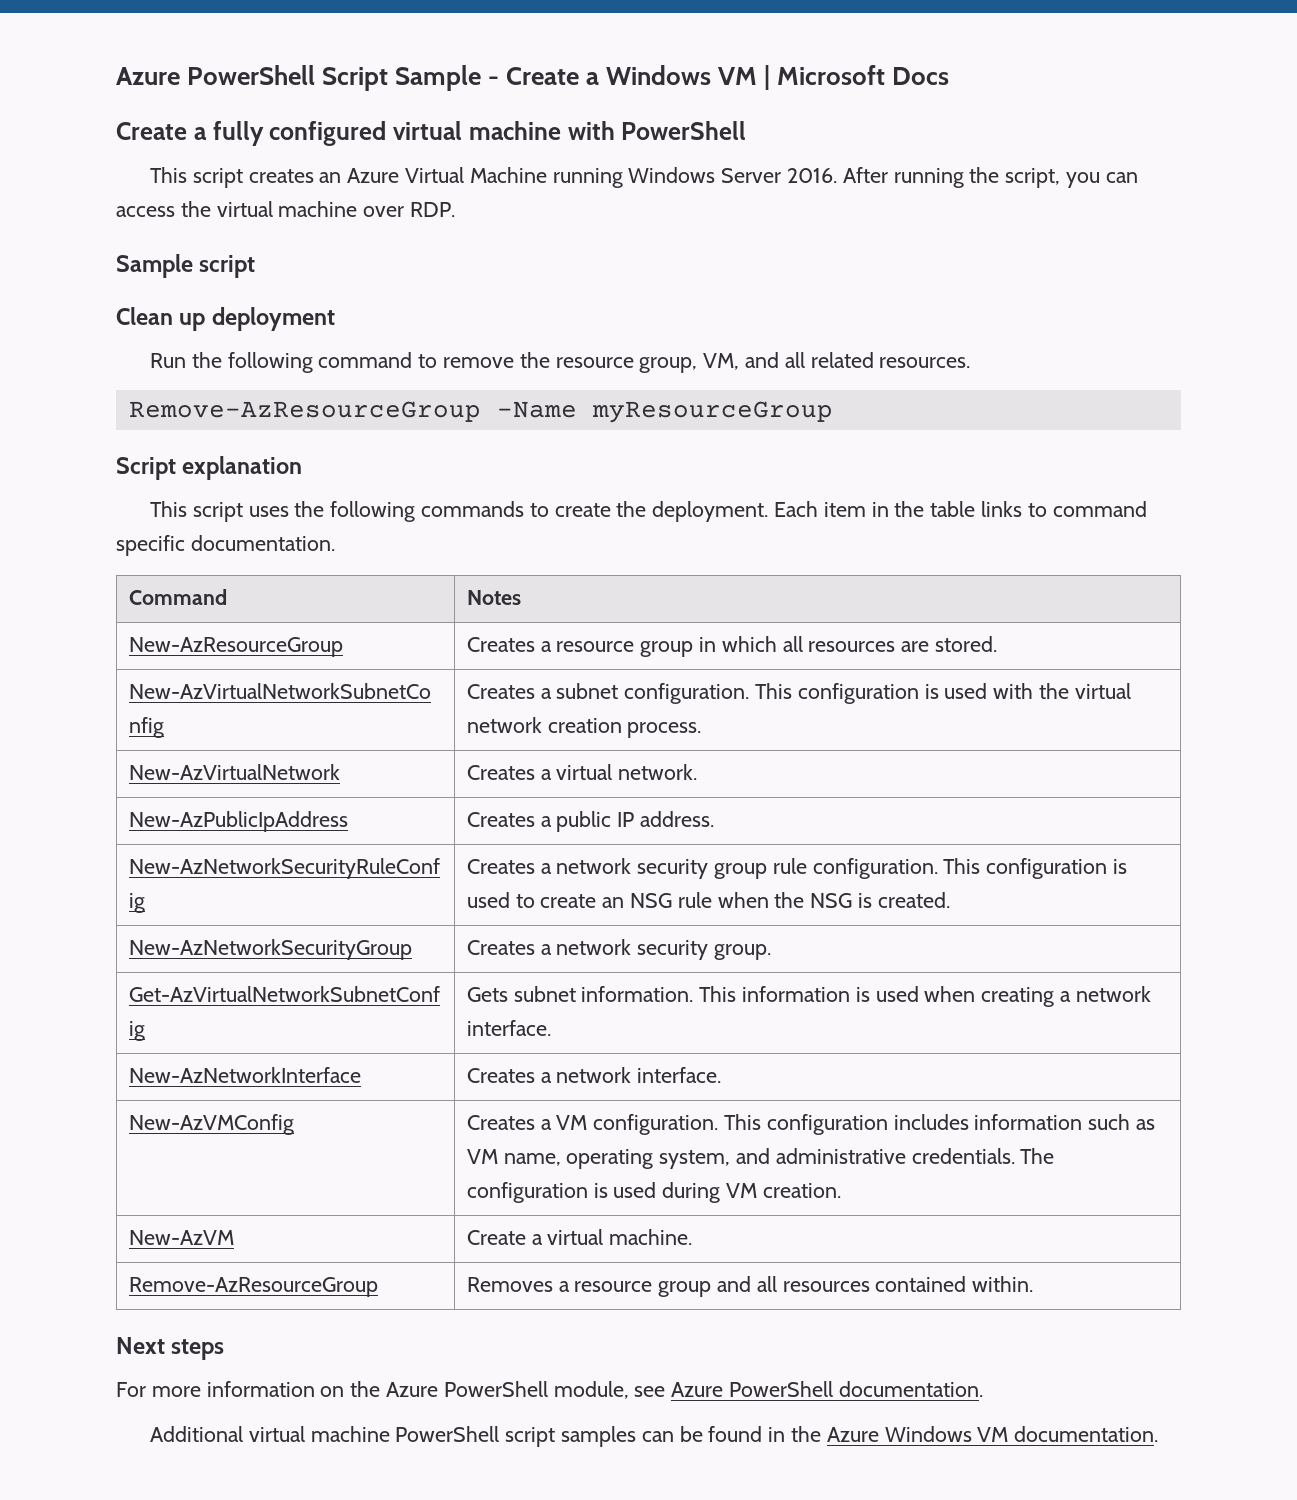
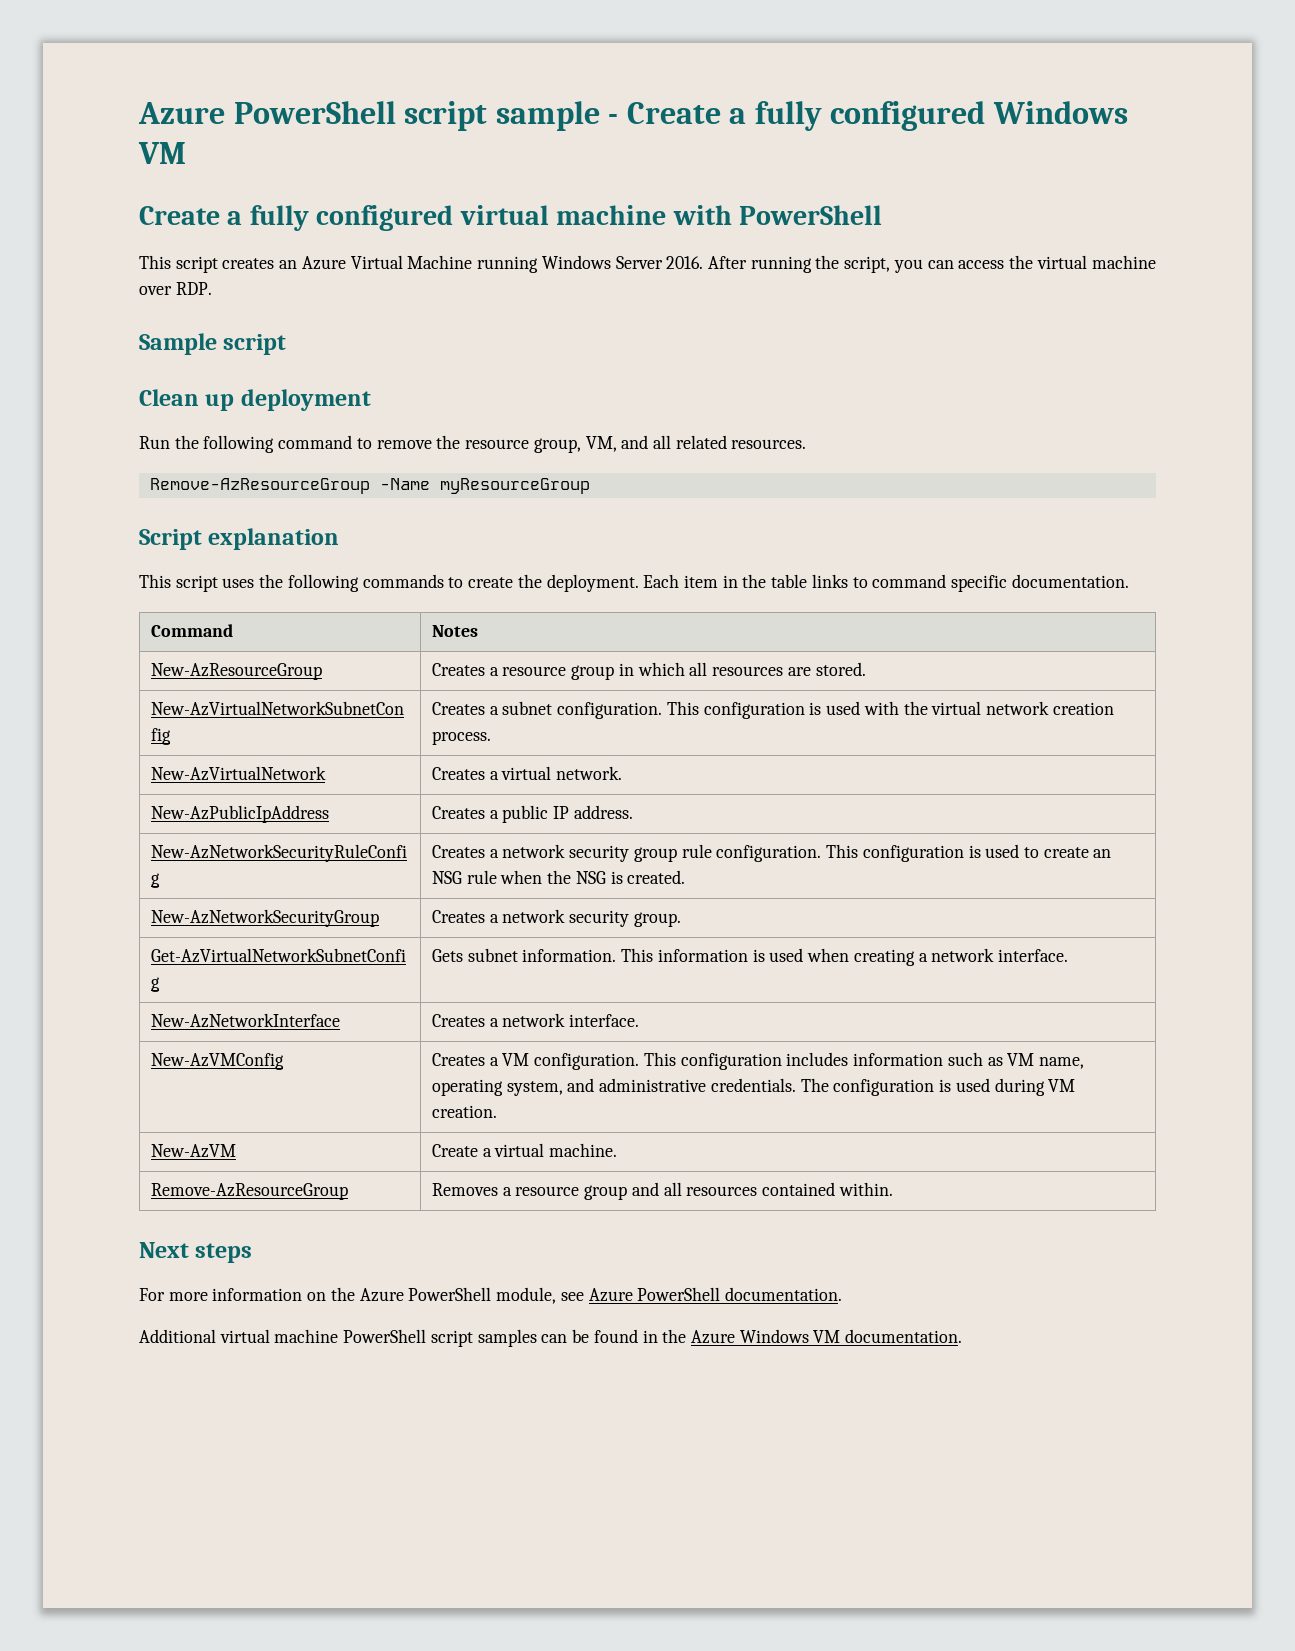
- Azure PowerShell Script Sample - Create a Windows VM | Microsoft Docs
+ Azure PowerShell script sample - Create a fully configured Windows VM

